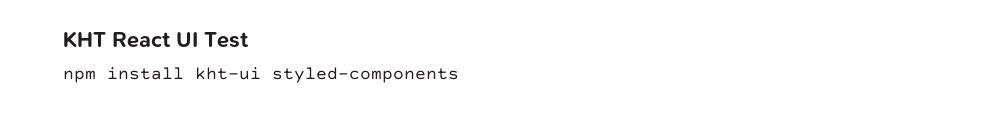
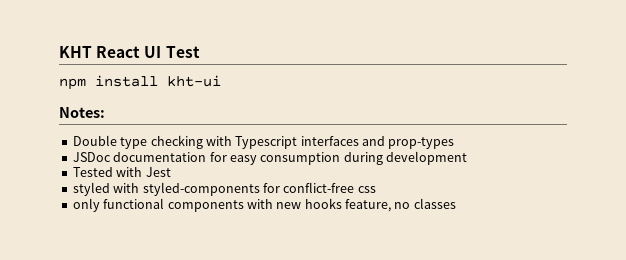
- npm install kht-ui styled-components
+ npm install kht-ui
+ Notes:
+ Double type checking with Typescript interfaces and prop-types
+ JSDoc documentation for easy consumption during development
+ Tested with Jest
+ styled with styled-components for conflict-free css
+ only functional components with new hooks feature, no classes

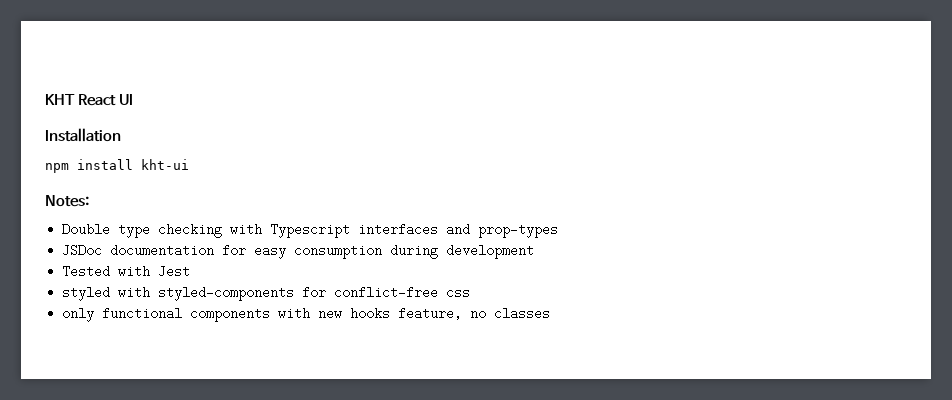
- KHT React UI Test
+ KHT React UI
+ Installation

